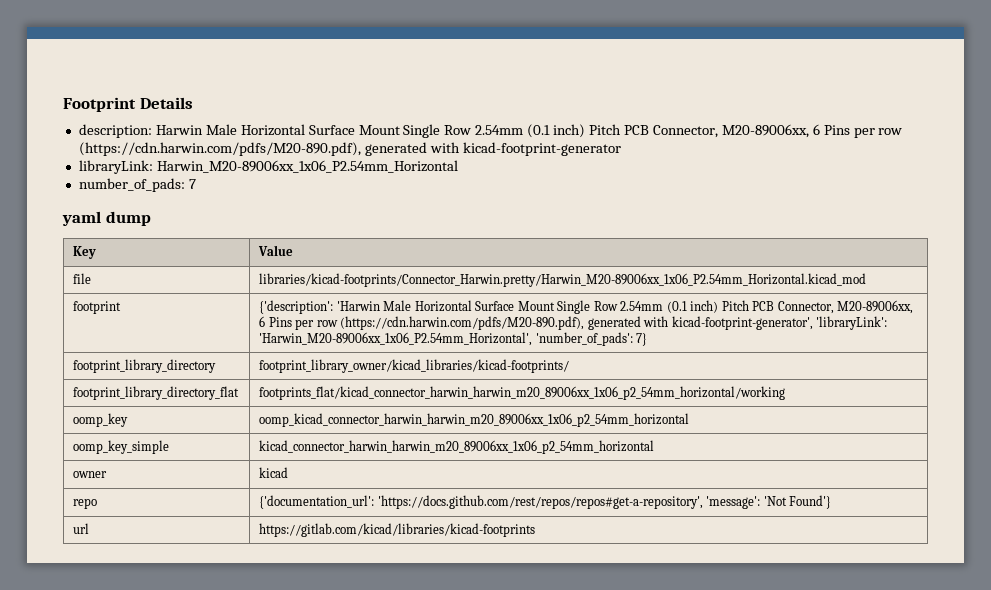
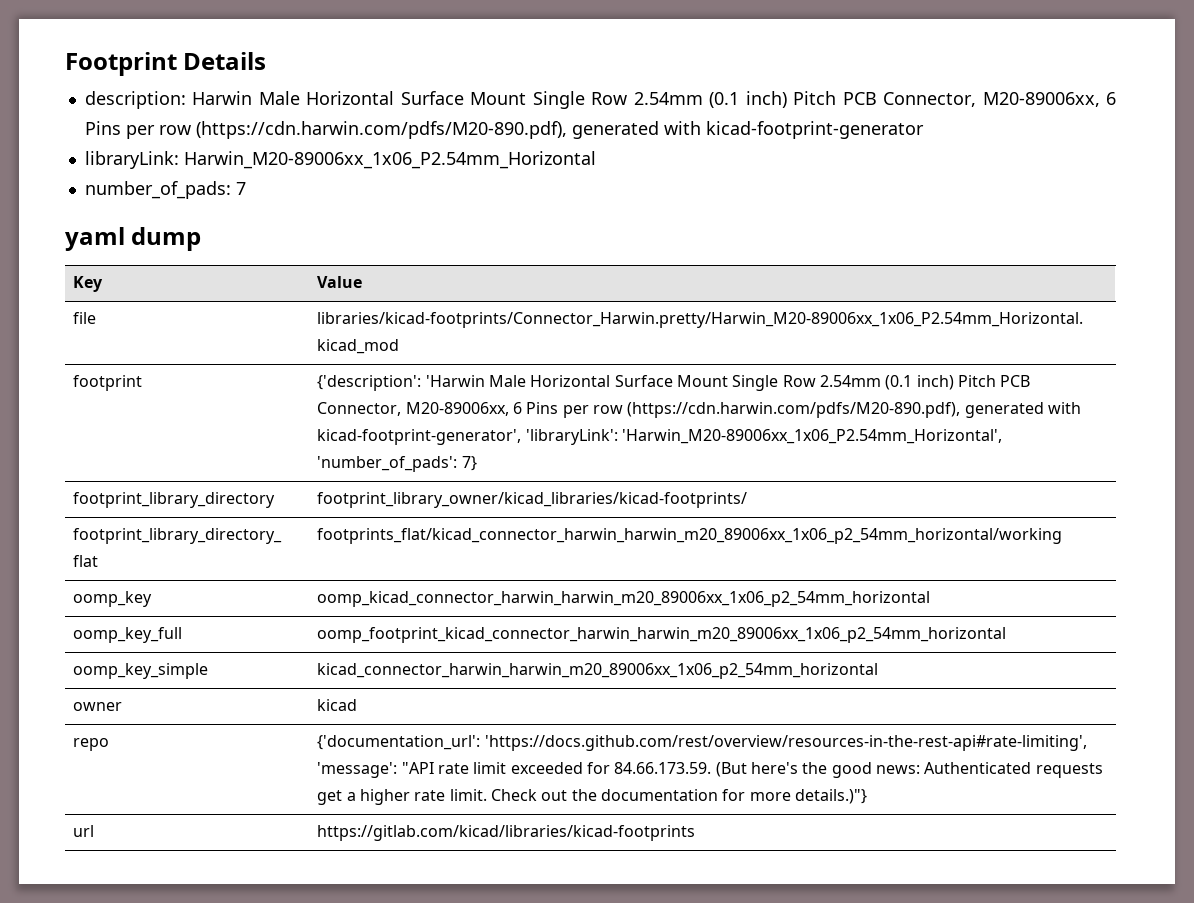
+ oomp_key_full | oomp_footprint_kicad_connector_harwin_harwin_m20_89006xx_1x06_p2_54mm_horizontal
- repo | {'documentation_url': 'https://docs.github.com/rest/repos/repos#get-a-repository', 'message': 'Not Found'}
+ repo | {'documentation_url': 'https://docs.github.com/rest/overview/resources-in-the-rest-api#rate-limiting', 'message': "API rate limit exceeded for 84.66.173.59. (But here's the good news: Authenticated requests get a higher rate limit. Check out the documentation for more details.)"}

